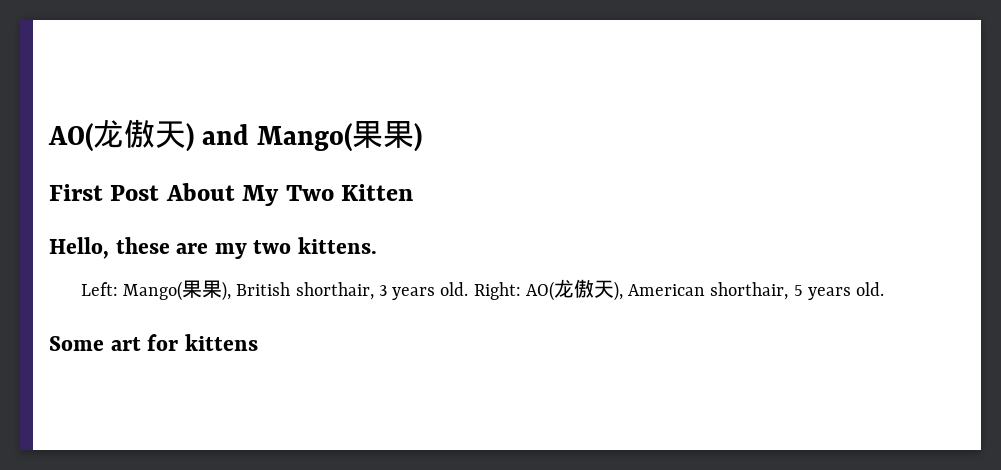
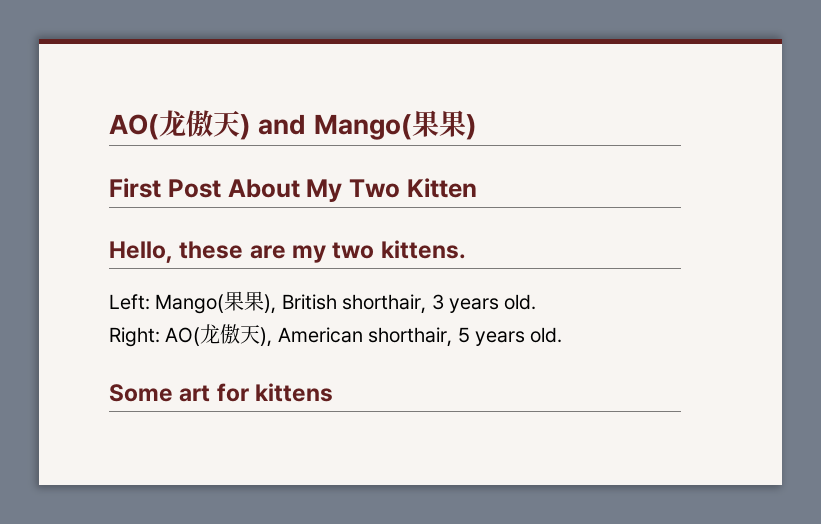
- Left: Mango(果果), British shorthair, 3 years old. Right: AO(龙傲天), American shorthair, 5 years old.
+ Left: Mango(果果), British shorthair, 3 years old.
+ Right: AO(龙傲天), American shorthair, 5 years old.

